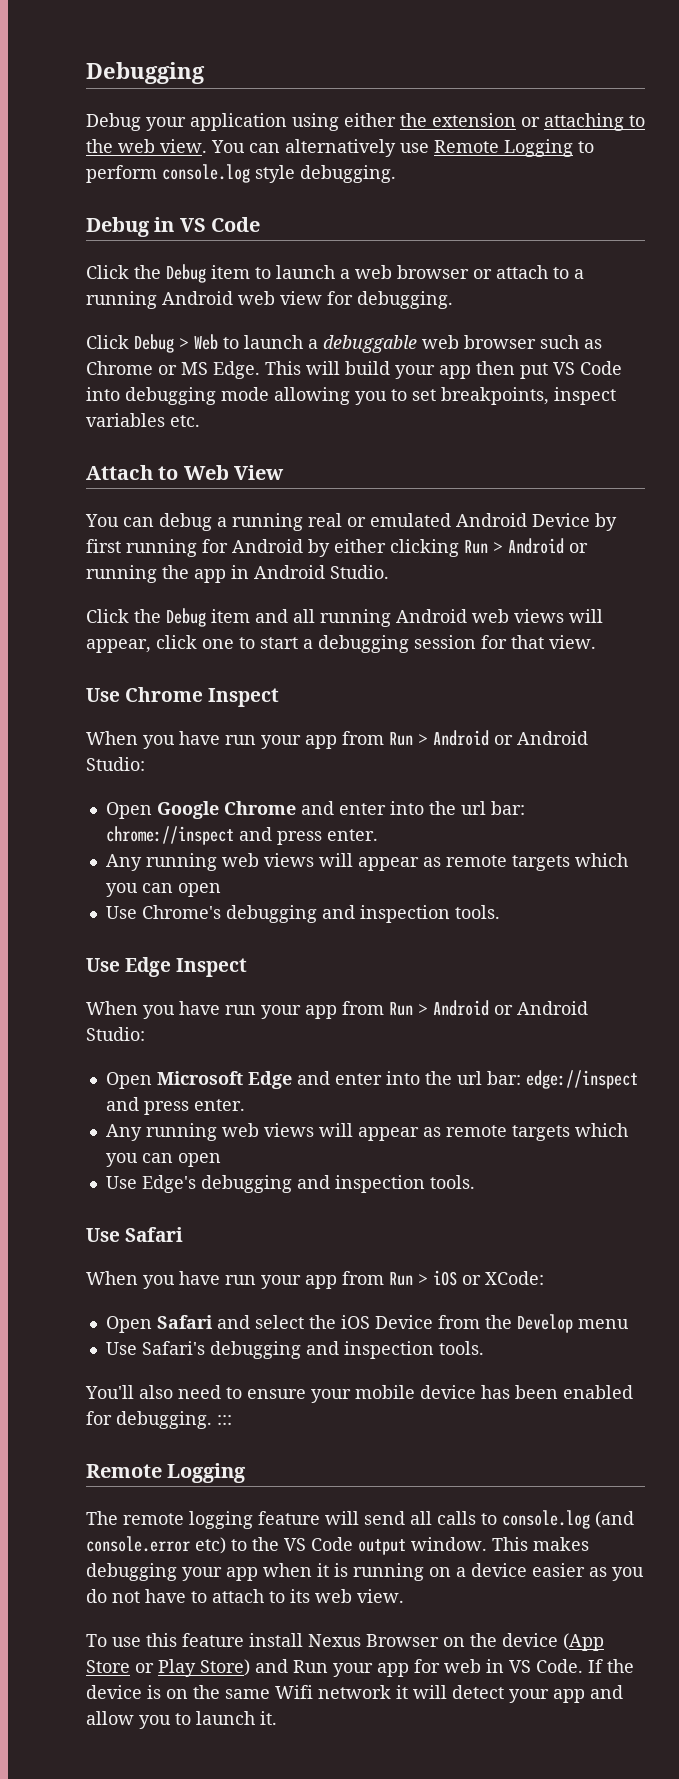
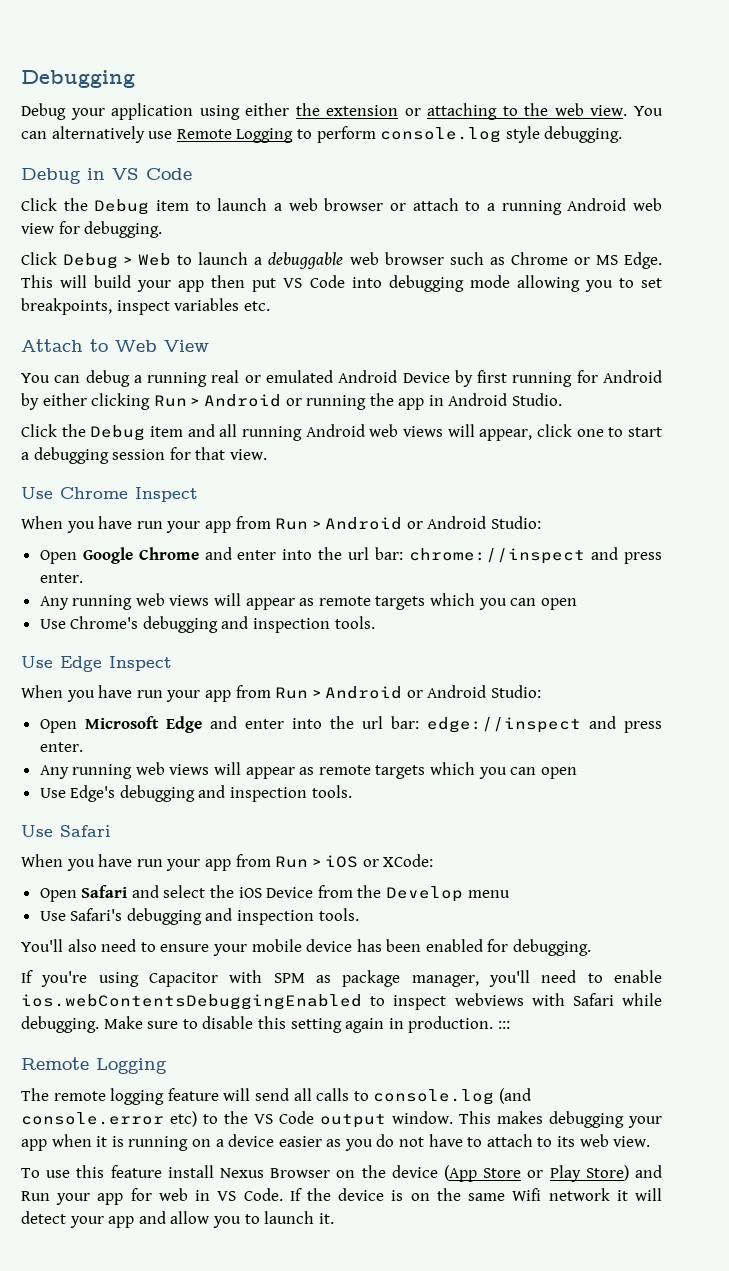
- You'll also need to ensure your mobile device has been enabled for debugging. :::
+ You'll also need to ensure your mobile device has been enabled for debugging.
+ If you're using Capacitor with SPM as package manager, you'll need to enable ios.webContentsDebuggingEnabled to inspect webviews with Safari while debugging. Make sure to disable this setting again in production. :::

